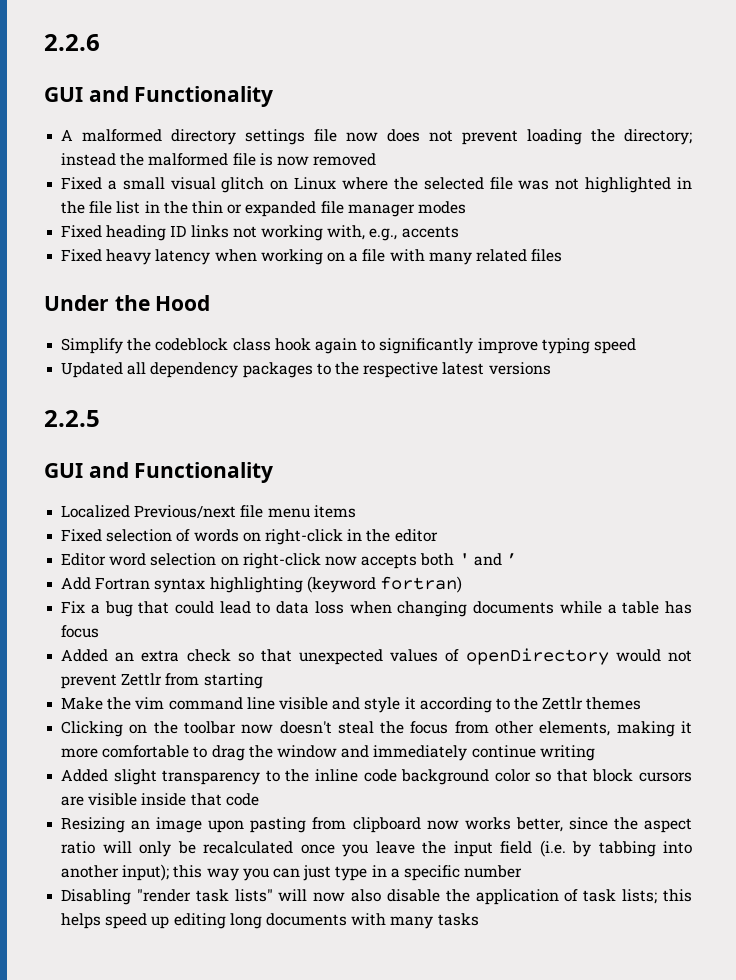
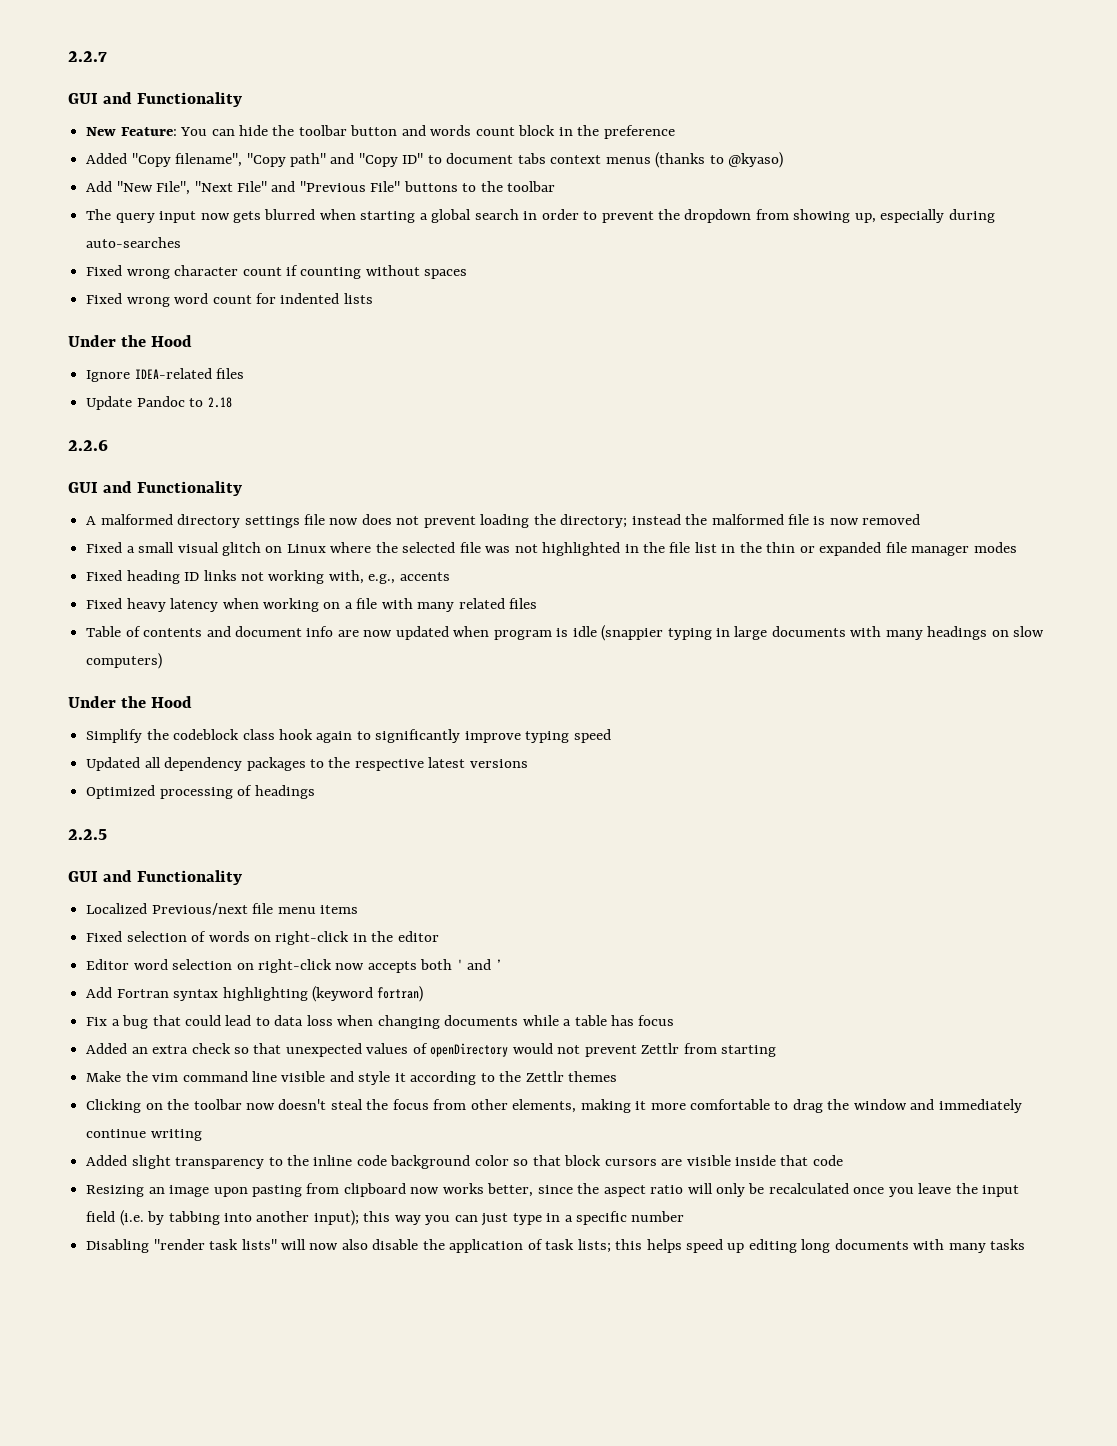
+ 2.2.7
+ GUI and Functionality
+ New Feature: You can hide the toolbar button and words count block in the preference
+ Added "Copy filename", "Copy path" and "Copy ID" to document tabs context menus (thanks to @kyaso)
+ Add "New File", "Next File" and "Previous File" buttons to the toolbar
+ The query input now gets blurred when starting a global search in order to prevent the dropdown from showing up, especially during auto-searches
+ Fixed wrong character count if counting without spaces
+ Fixed wrong word count for indented lists
+ Under the Hood
+ Ignore IDEA-related files
+ Update Pandoc to 2.18
+ Table of contents and document info are now updated when program is idle (snappier typing in large documents with many headings on slow computers)
+ Optimized processing of headings

